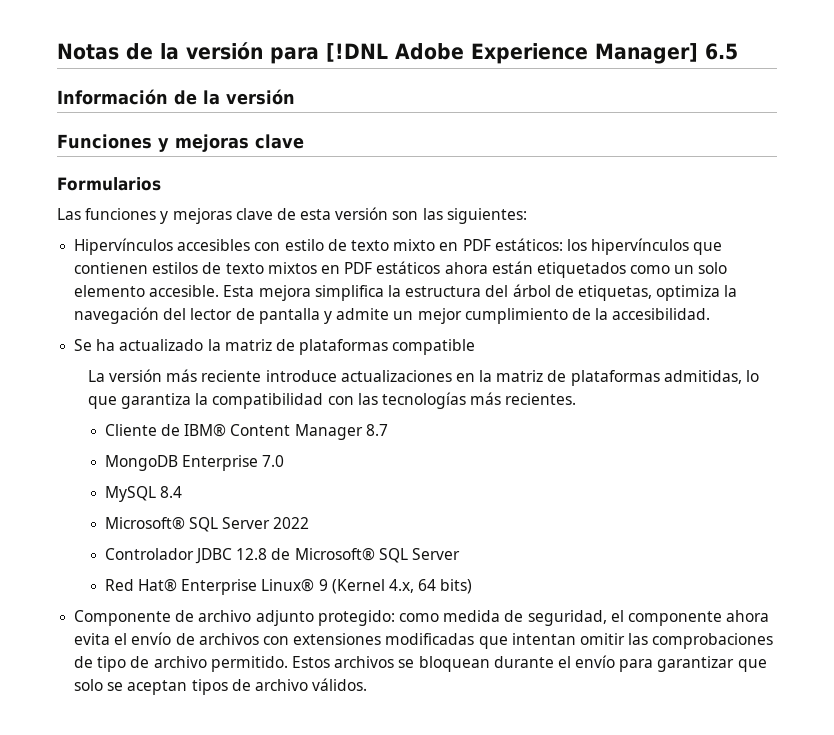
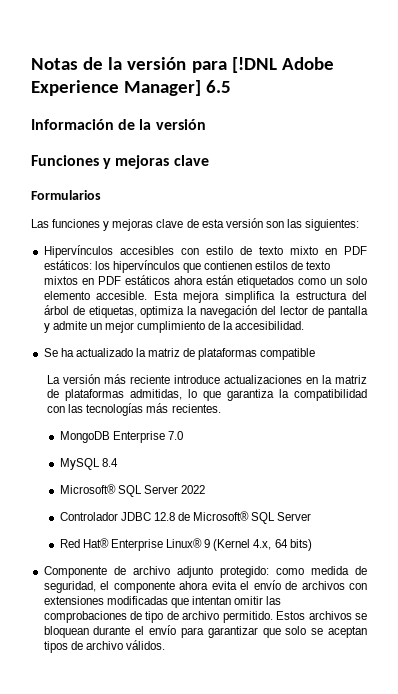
- Cliente de IBM® Content Manager 8.7

